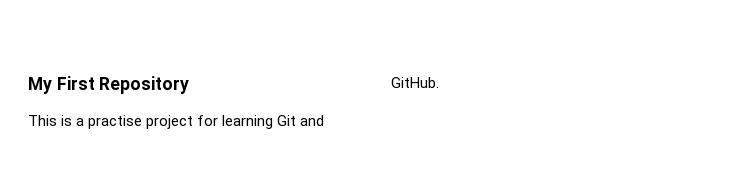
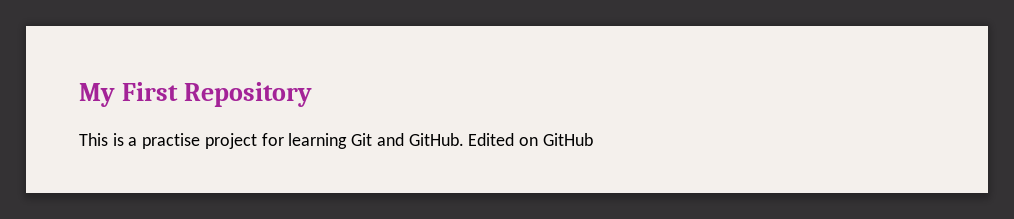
+ Edited on GitHub

